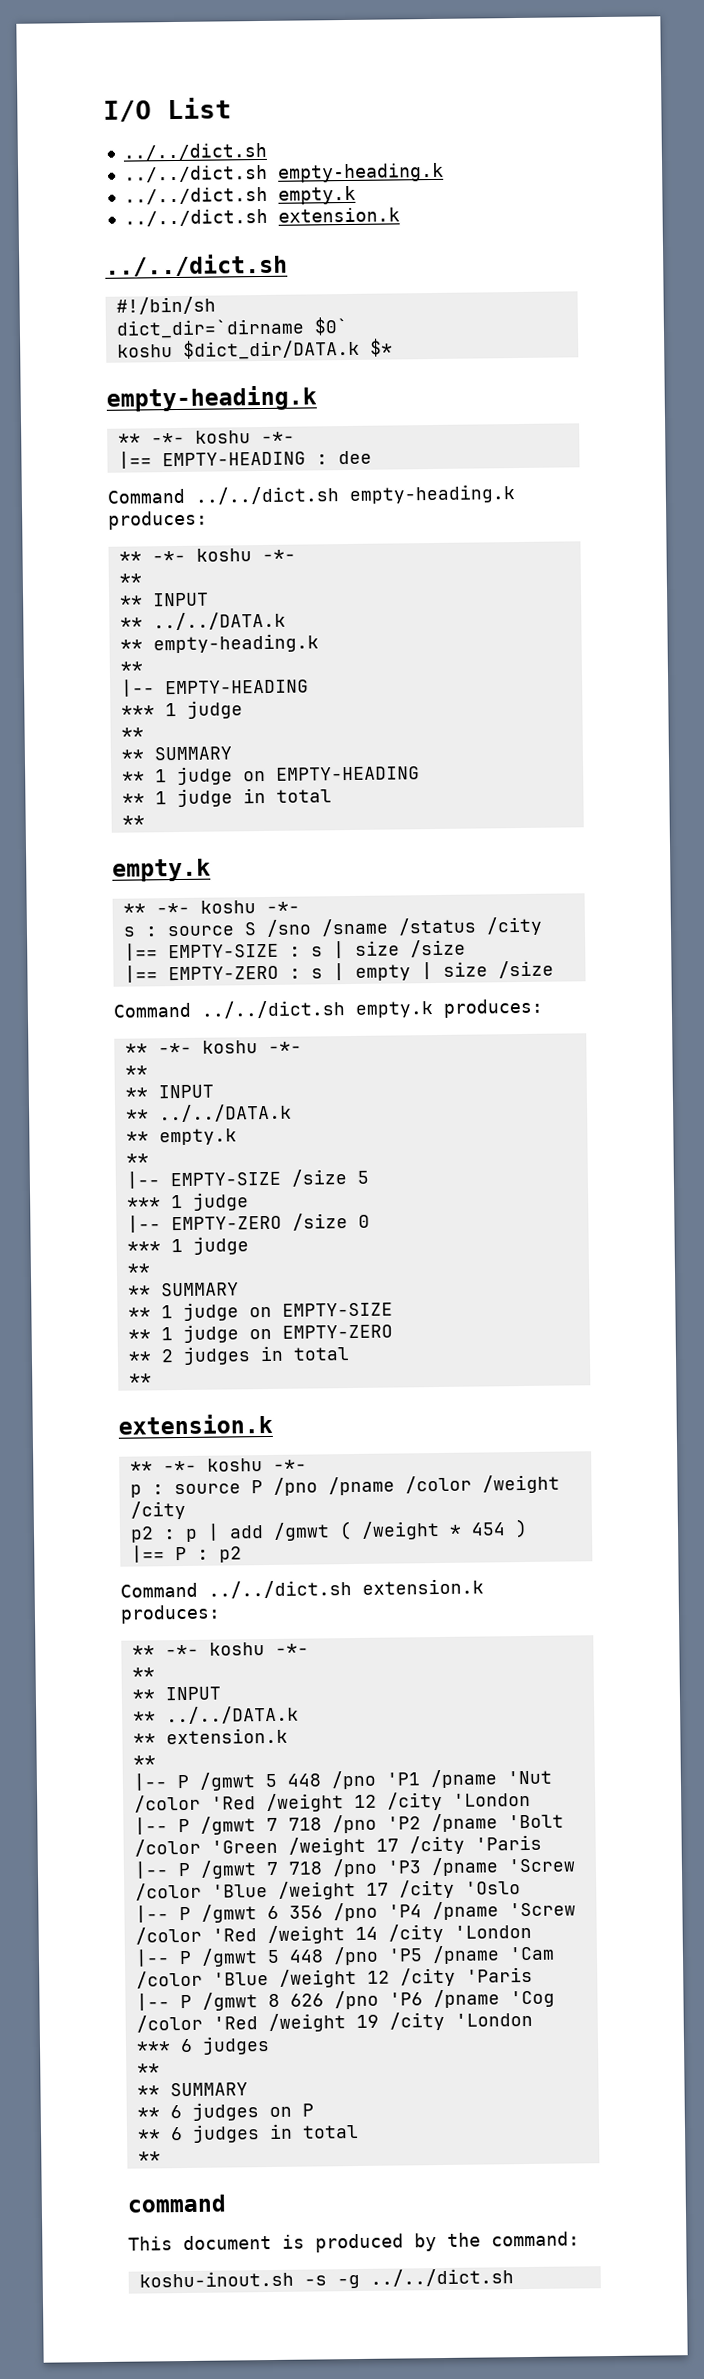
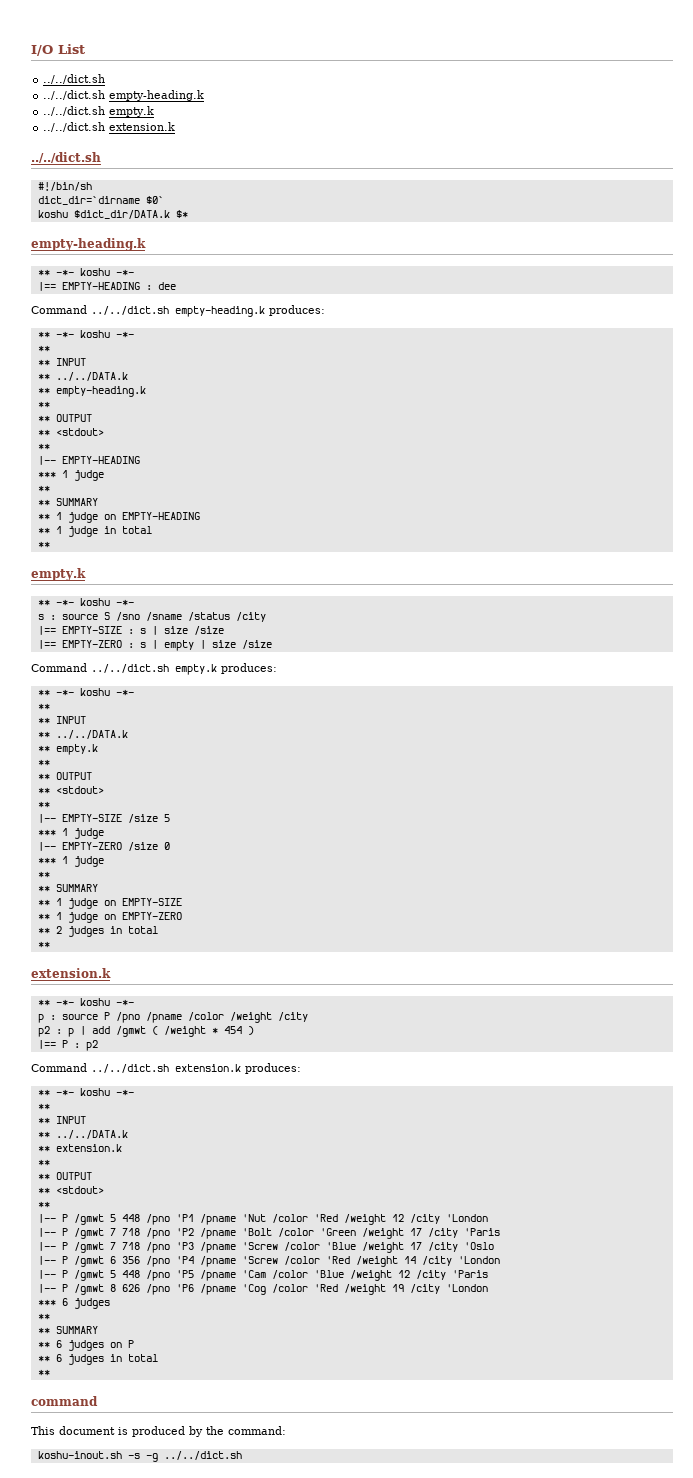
  ** empty-heading.k
+ **
+ ** OUTPUT
+ ** <stdout>
  ** empty.k
+ **
+ ** OUTPUT
+ ** <stdout>
  ** extension.k
+ **
+ ** OUTPUT
+ ** <stdout>

